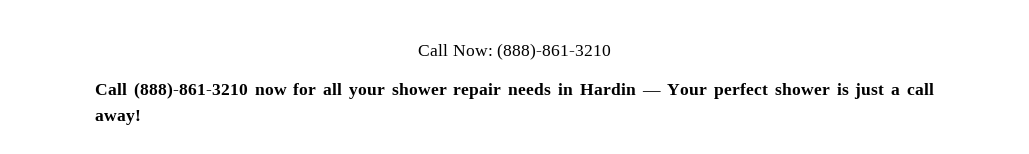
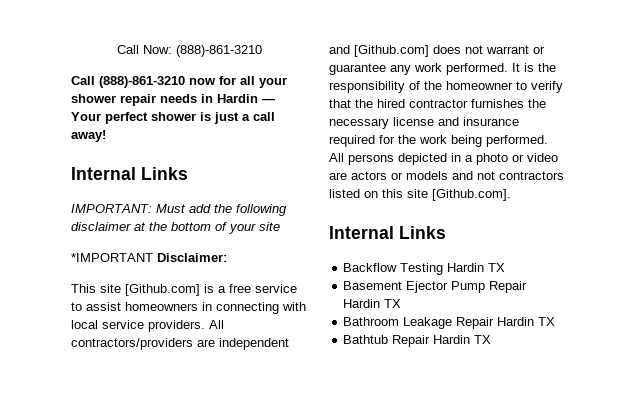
  Call (888)-861-3210 now for all your shower repair needs in Hardin — Your perfect shower is just a call away!
+ Internal Links
+ IMPORTANT: Must add the following disclaimer at the bottom of your site
+ *IMPORTANT Disclaimer:
+ This site [Github.com] is a free service to assist homeowners in connecting with local service providers. All contractors/providers are independent and [Github.com] does not warrant or guarantee any work performed. It is the responsibility of the homeowner to verify that the hired contractor furnishes the necessary license and insurance required for the work being performed. All persons depicted in a photo or video are actors or models and not contractors listed on this site [Github.com].
+ Internal Links
+ Backflow Testing Hardin TX
+ Basement Ejector Pump Repair Hardin TX
+ Bathroom Leakage Repair Hardin TX
+ Bathtub Repair Hardin TX

